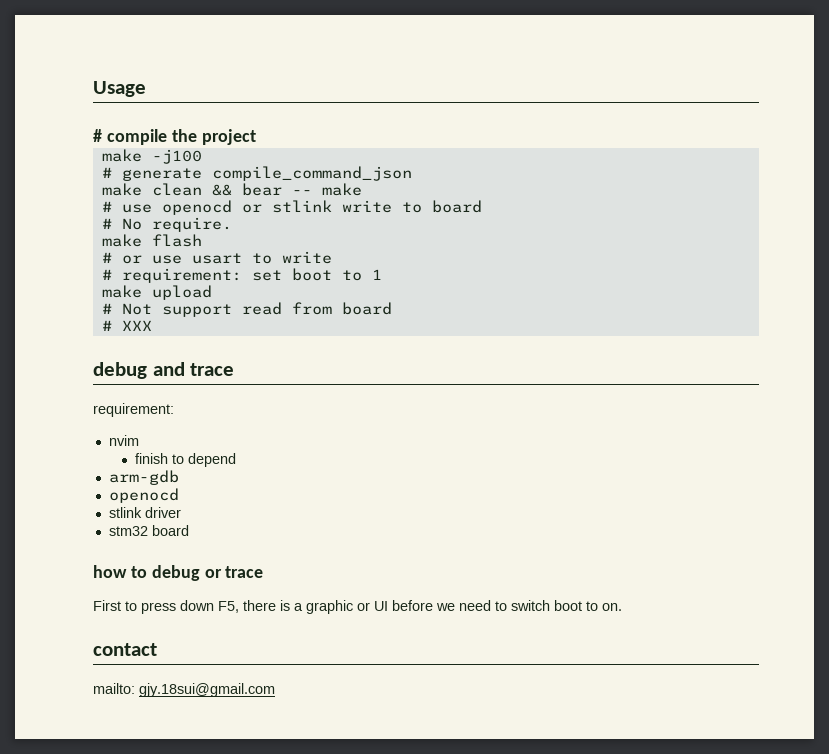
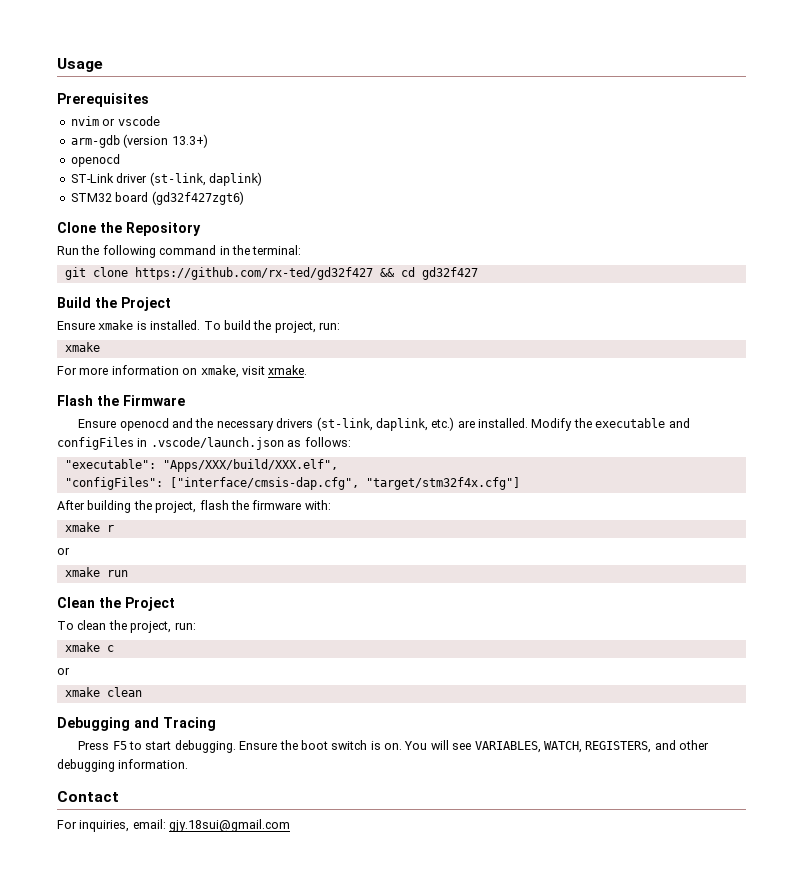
- # compile the project
- make -j100
- # generate compile_command_json
- make clean && bear -- make
- # use openocd or stlink write to board
- # No require.
- make flash
- # or use usart to write
- # requirement: set boot to 1
- make upload
- # Not support read from board
- # XXX
- debug and trace
- requirement:
- nvim
- finish to depend
+ Prerequisites
+ nvim or vscode
- arm-gdb
+ arm-gdb (version 13.3+)
- stlink driver
- stm32 board
- how to debug or trace
- First to press down F5, there is a graphic or UI before we need to switch boot to on.
- contact
- mailto: gjy.18sui@gmail.com
+ ST-Link driver (st-link, daplink)
+ STM32 board (gd32f427zgt6)
+ Clone the Repository
+ Run the following command in the terminal:
+ git clone https://github.com/rx-ted/gd32f427 && cd gd32f427
+ Build the Project
+ Ensure xmake is installed. To build the project, run:
+ xmake
+ For more information on xmake, visit xmake.
+ Flash the Firmware
+ Ensure openocd and the necessary drivers (st-link, daplink, etc.) are installed. Modify the executable and configFiles in .vscode/launch.json as follows:
+ "executable": "Apps/XXX/build/XXX.elf",
+ "configFiles": ["interface/cmsis-dap.cfg", "target/stm32f4x.cfg"]
+ After building the project, flash the firmware with:
+ xmake r
+ or
+ xmake run
+ Clean the Project
+ To clean the project, run:
+ xmake c
+ or
+ xmake clean
+ Debugging and Tracing
+ Press F5 to start debugging. Ensure the boot switch is on. You will see VARIABLES, WATCH, REGISTERS, and other debugging information.
+ Contact
+ For inquiries, email: gjy.18sui@gmail.com

